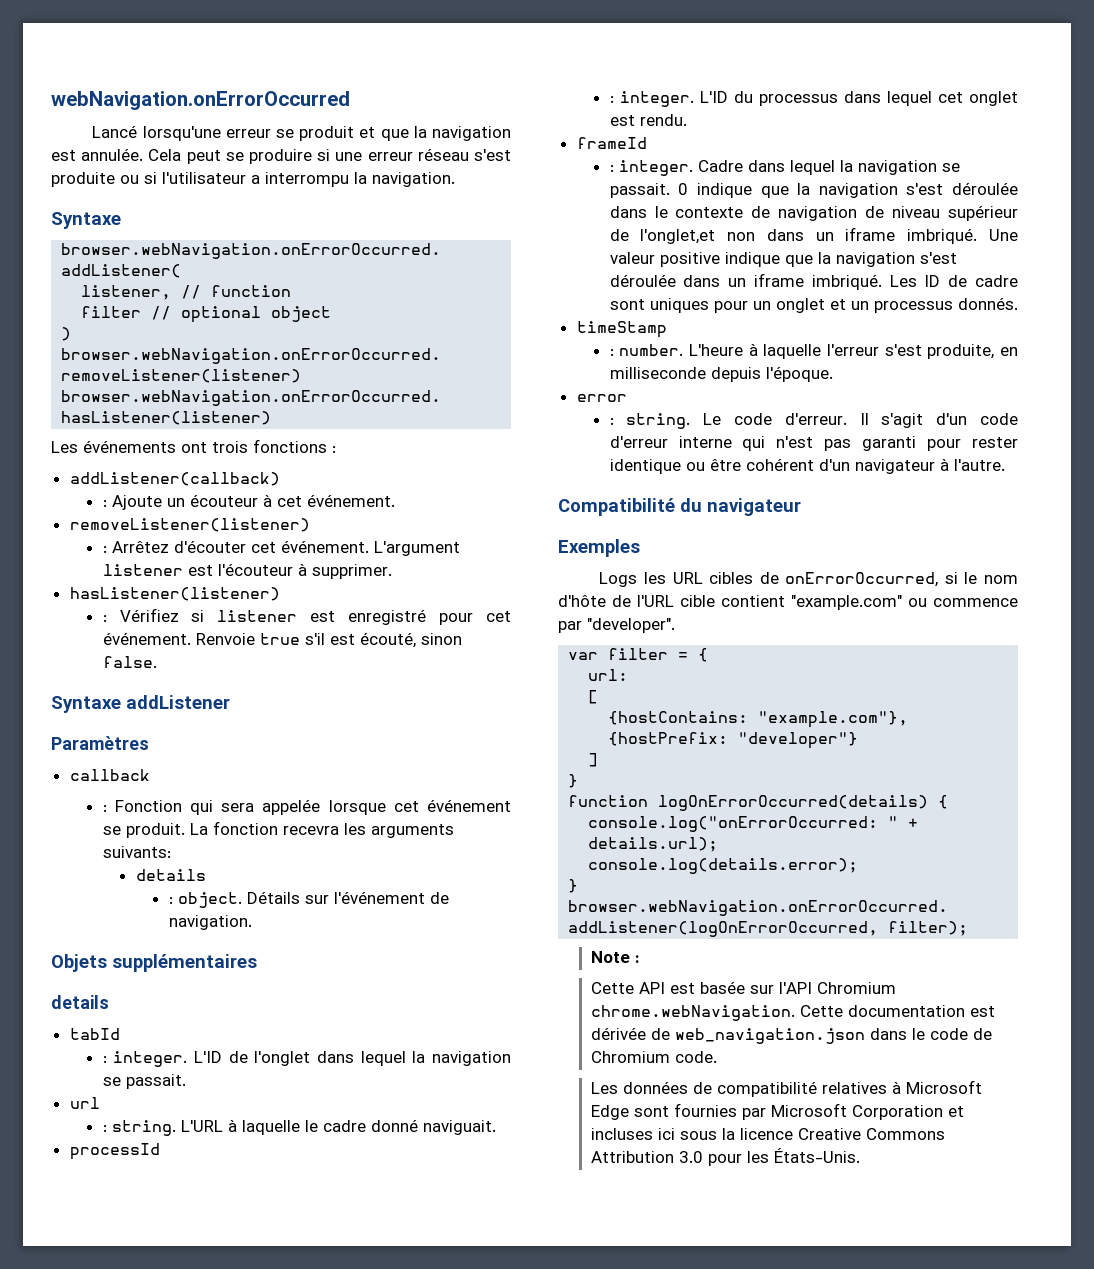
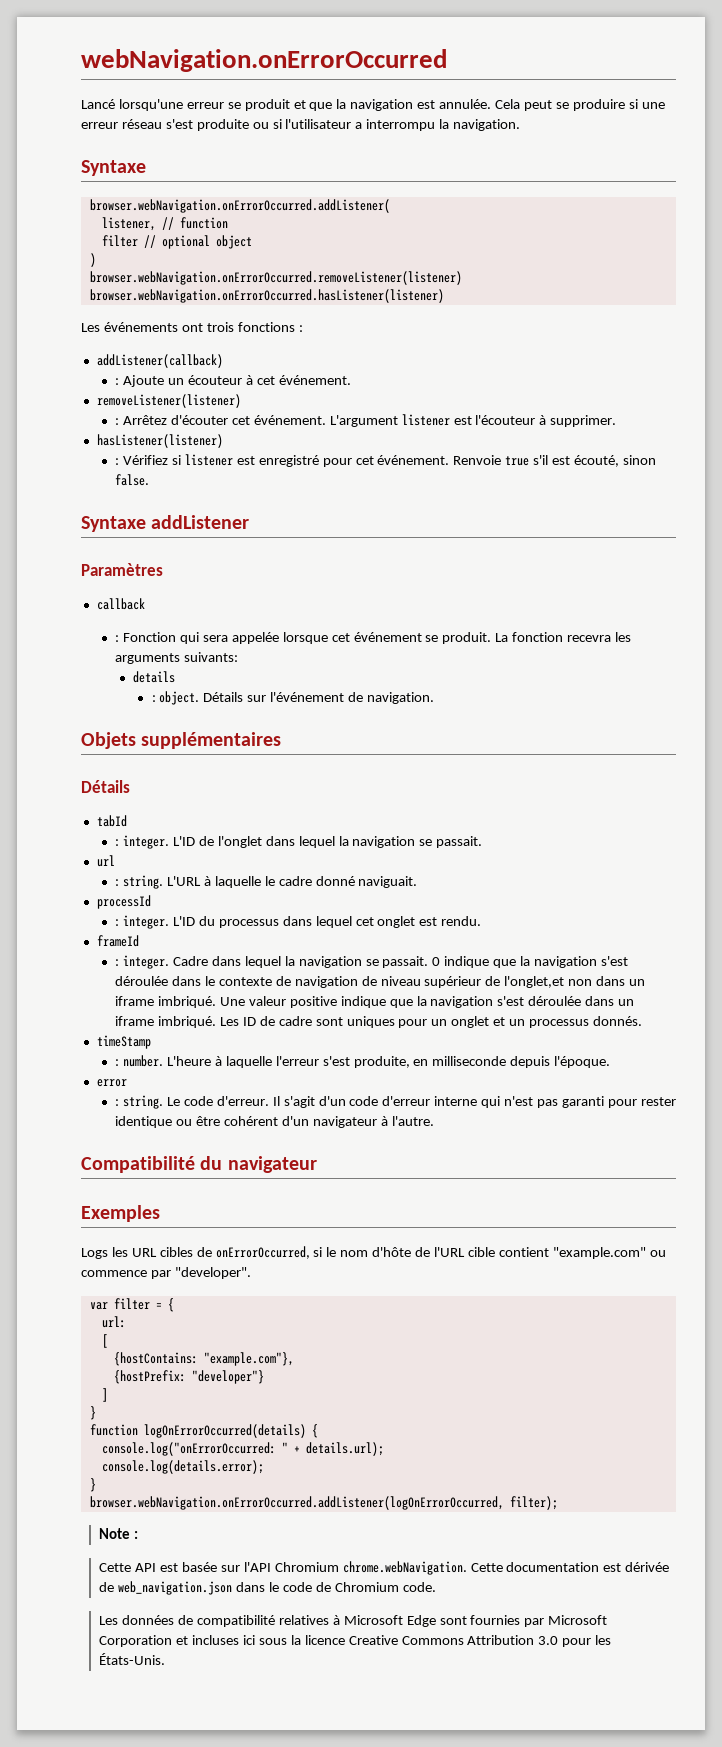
  Objets supplémentaires
- details
+ Détails

